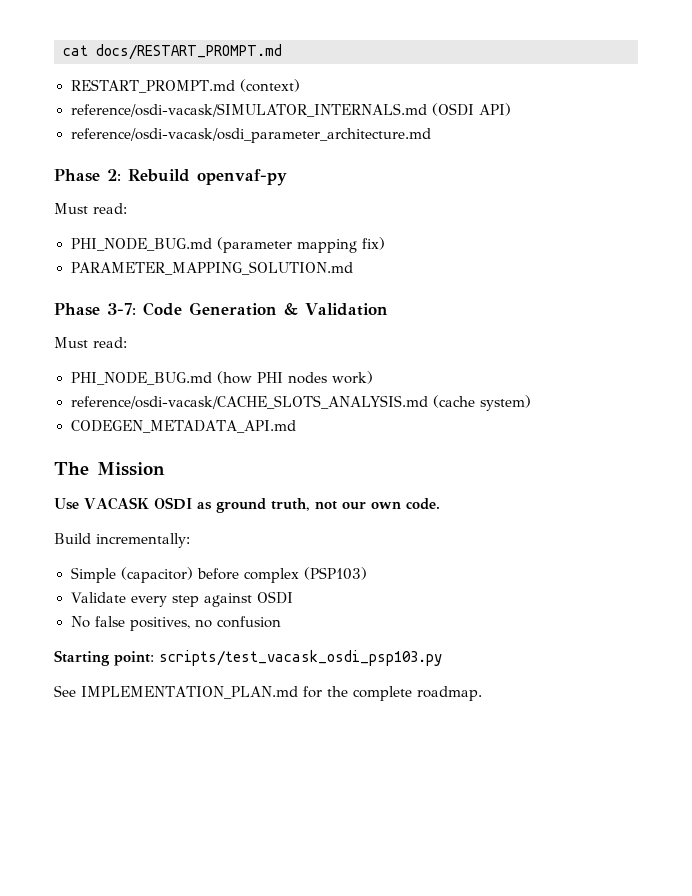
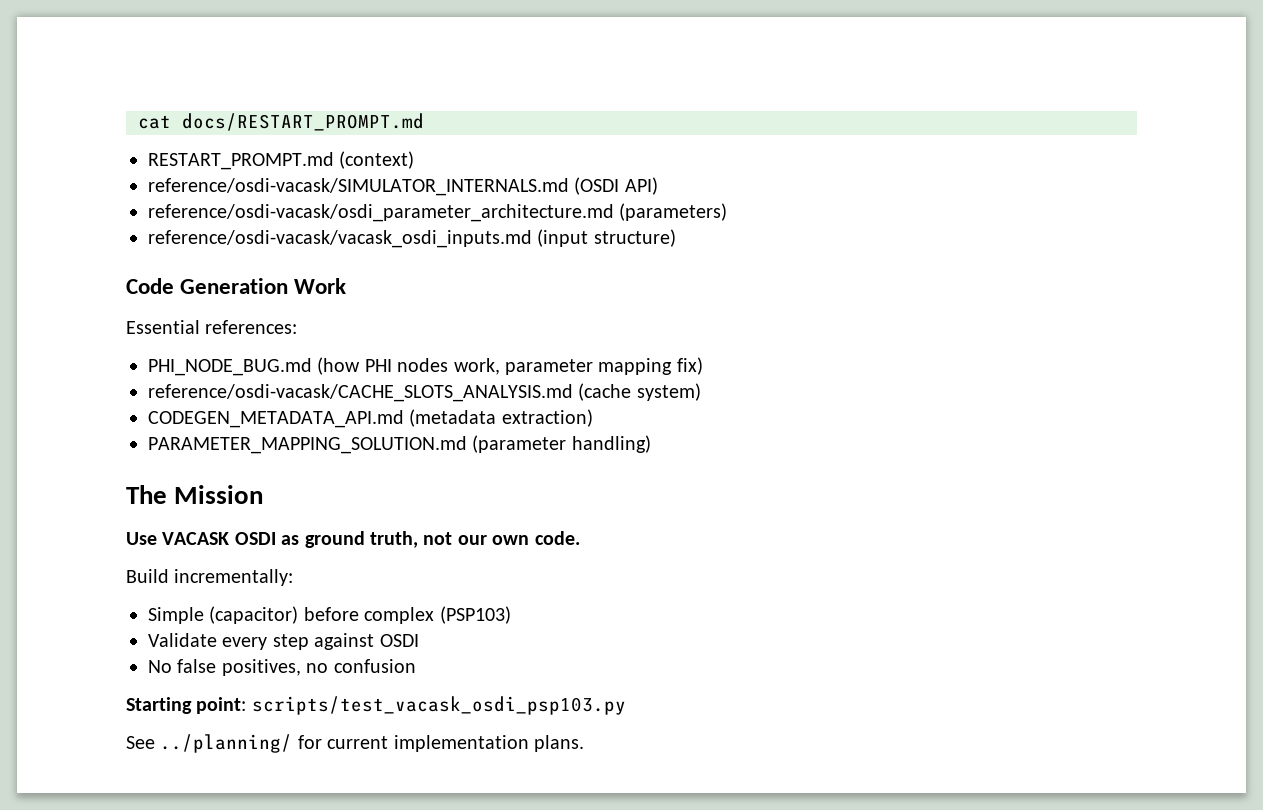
- reference/osdi-vacask/osdi_parameter_architecture.md
- Phase 2: Rebuild openvaf-py
- Must read:
- PHI_NODE_BUG.md (parameter mapping fix)
- PARAMETER_MAPPING_SOLUTION.md
- Phase 3-7: Code Generation & Validation
- Must read:
+ reference/osdi-vacask/osdi_parameter_architecture.md (parameters)
+ reference/osdi-vacask/vacask_osdi_inputs.md (input structure)
+ Code Generation Work
+ Essential references:
- PHI_NODE_BUG.md (how PHI nodes work)
+ PHI_NODE_BUG.md (how PHI nodes work, parameter mapping fix)
- CODEGEN_METADATA_API.md
+ CODEGEN_METADATA_API.md (metadata extraction)
+ PARAMETER_MAPPING_SOLUTION.md (parameter handling)
- See IMPLEMENTATION_PLAN.md for the complete roadmap.
+ See ../planning/ for current implementation plans.

